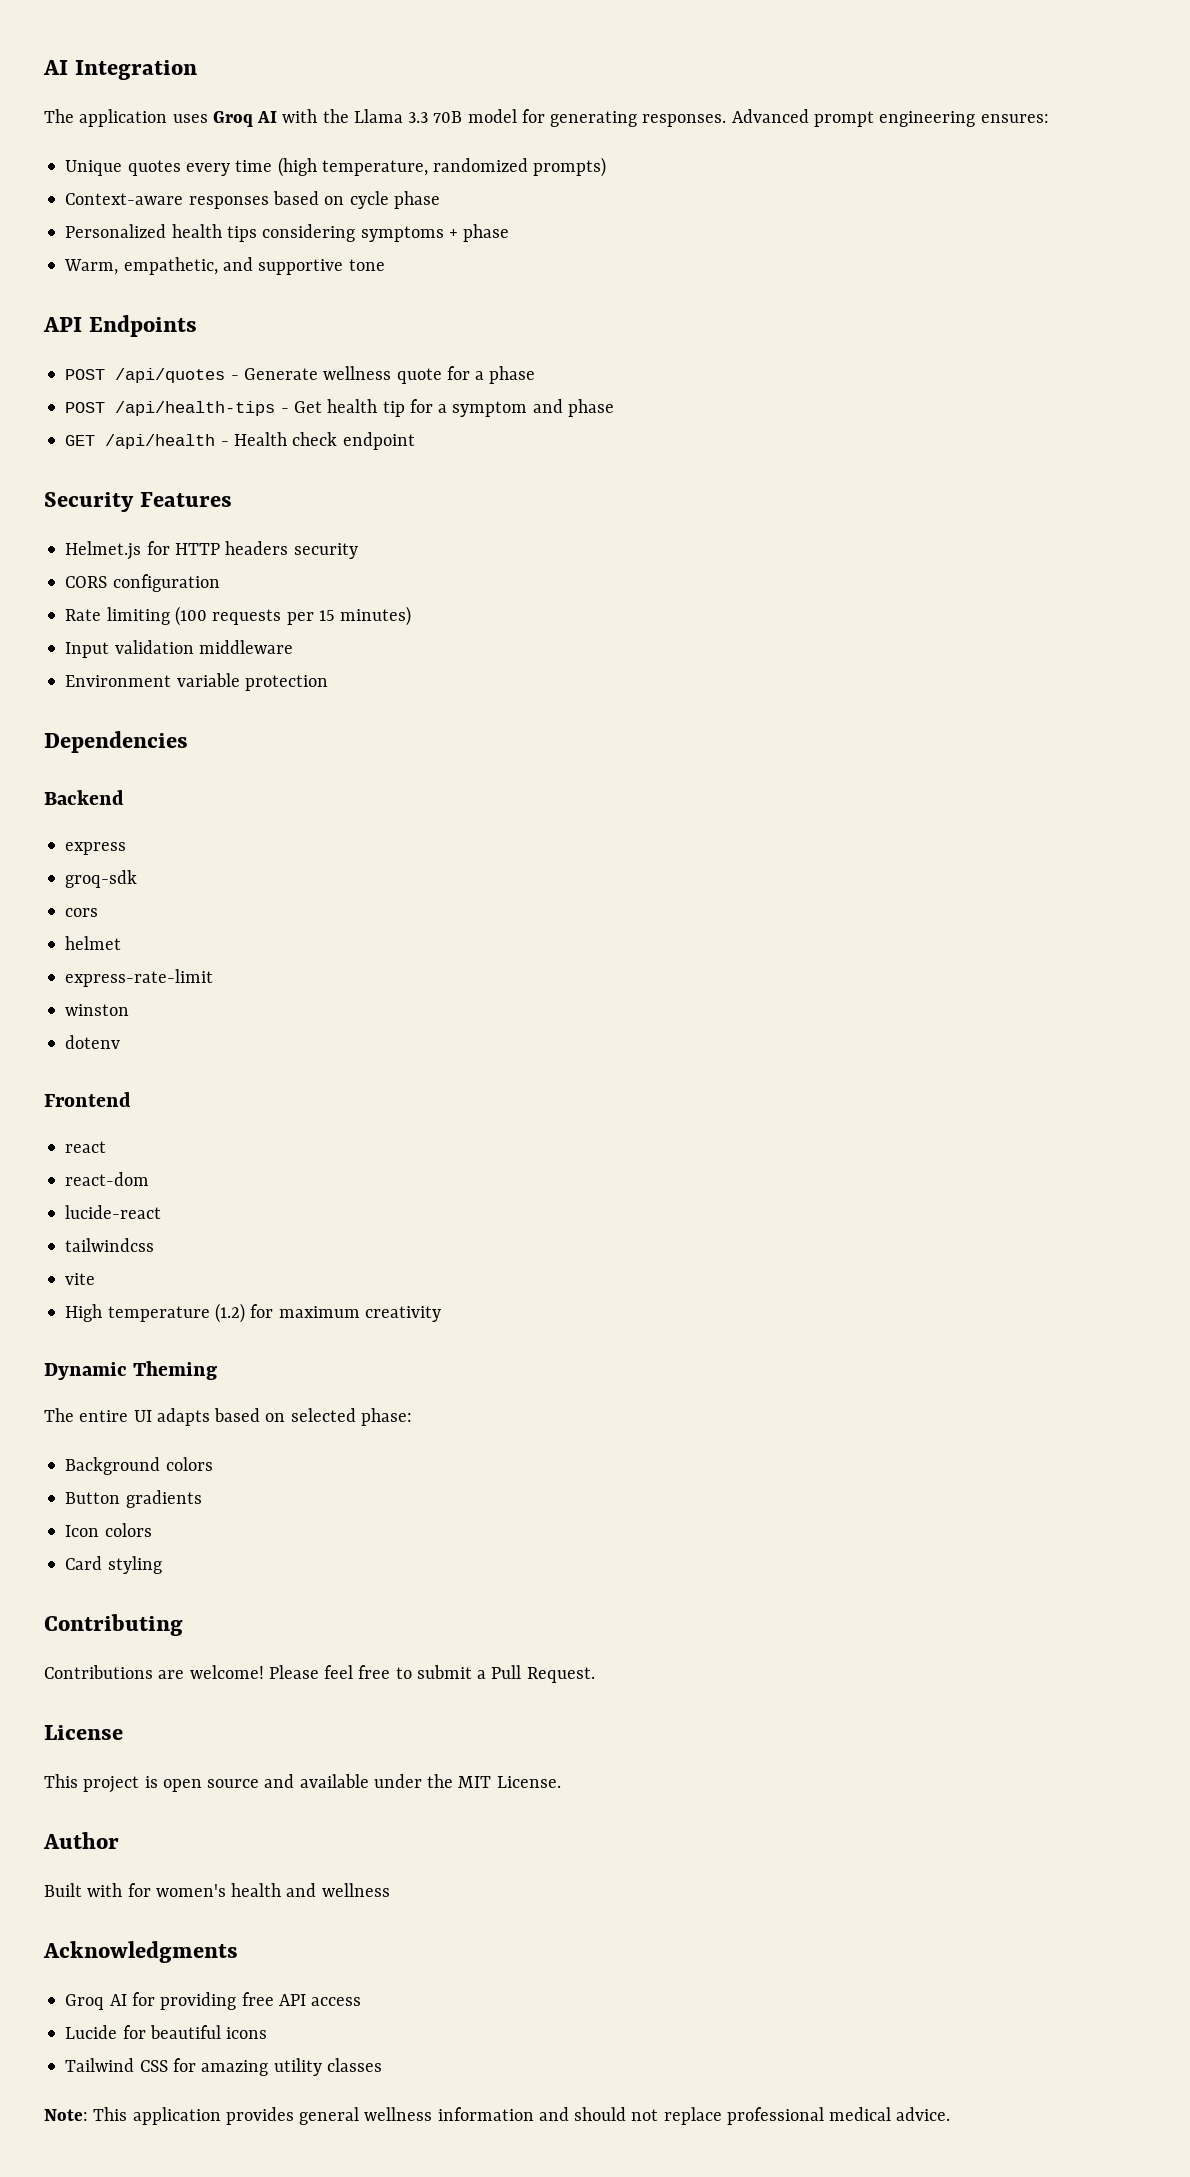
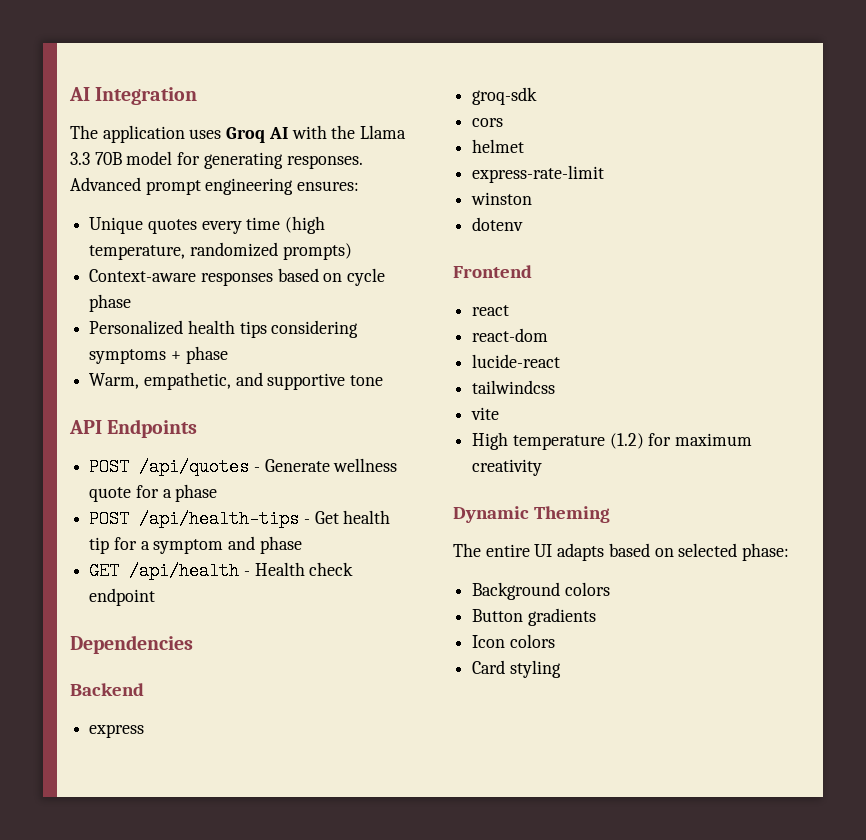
- Security Features
- Helmet.js for HTTP headers security
- CORS configuration
- Rate limiting (100 requests per 15 minutes)
- Input validation middleware
- Environment variable protection
- Contributing
- Contributions are welcome! Please feel free to submit a Pull Request.
- License
- This project is open source and available under the MIT License.
- Author
- Built with for women's health and wellness
- Acknowledgments
- Groq AI for providing free API access
- Lucide for beautiful icons
- Tailwind CSS for amazing utility classes
- Note: This application provides general wellness information and should not replace professional medical advice.

